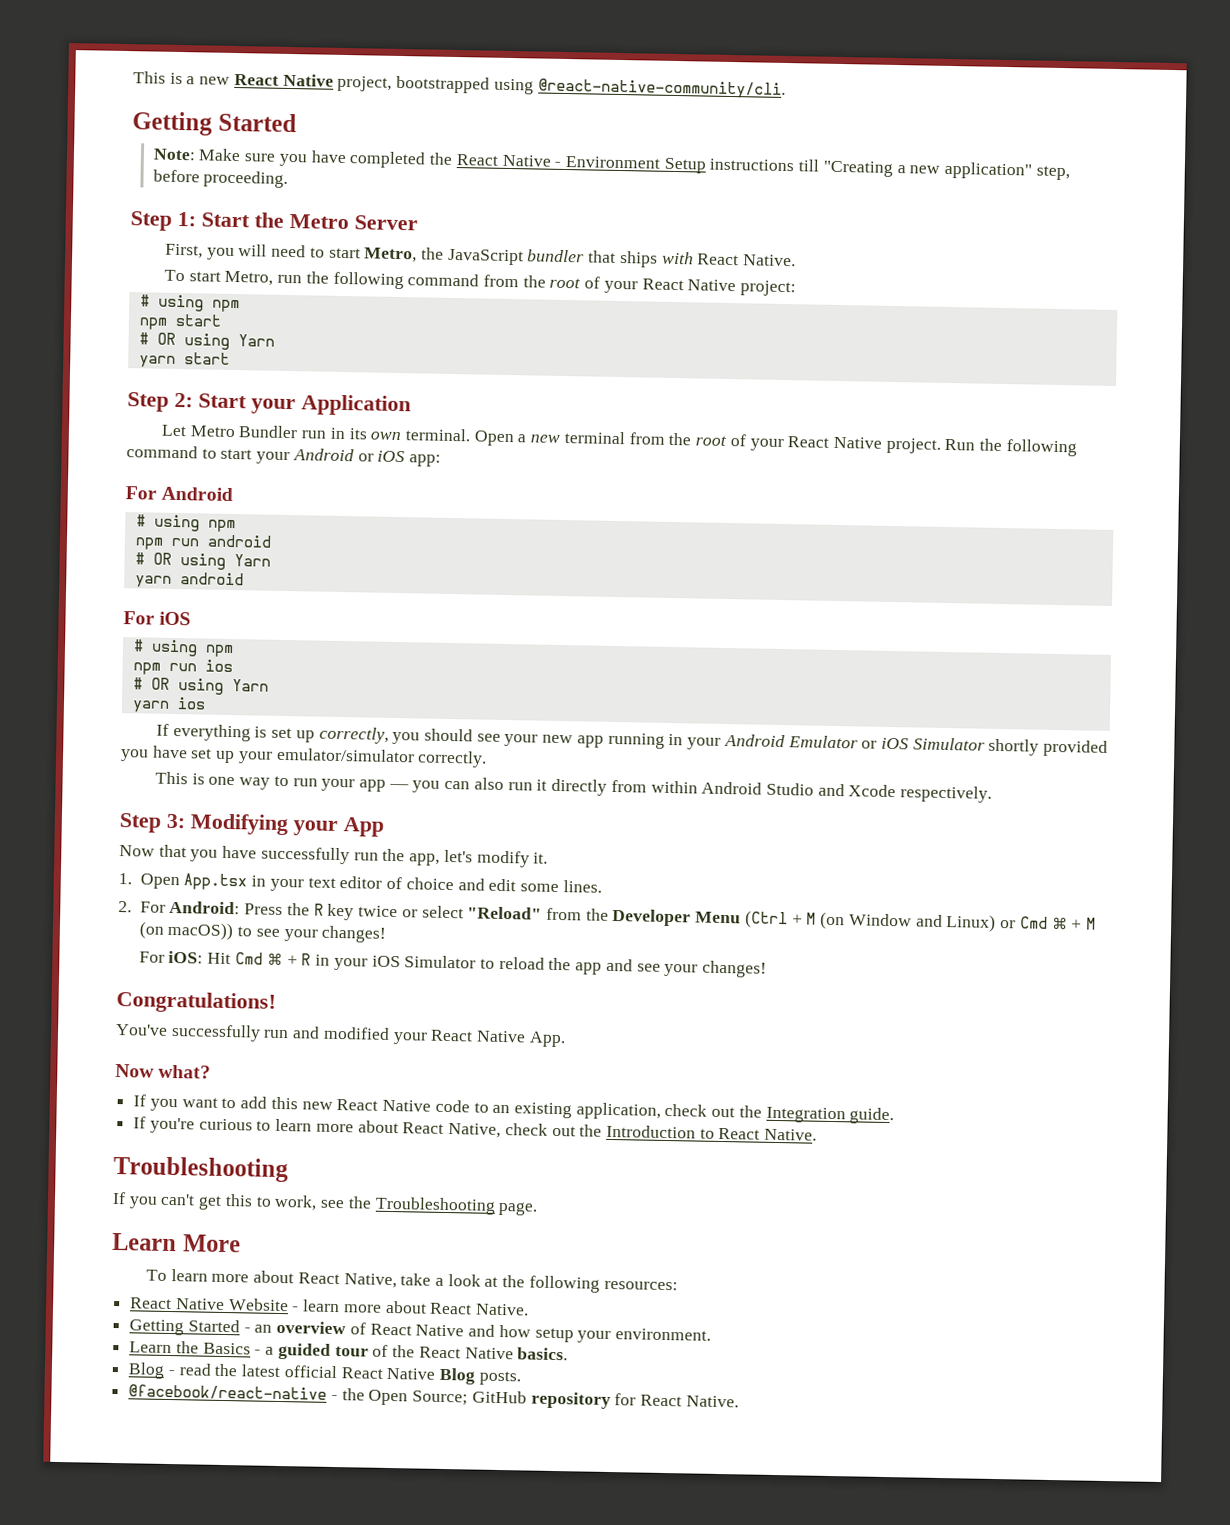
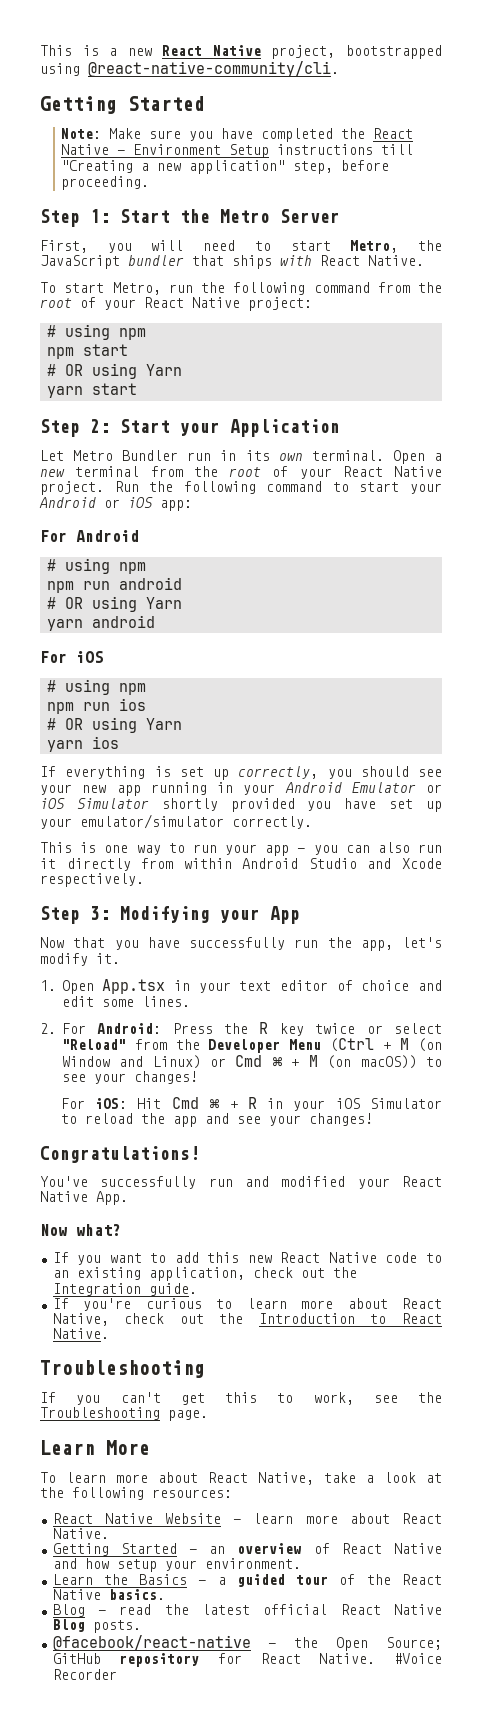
+ #Voice Recorder

